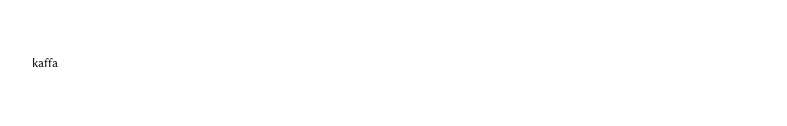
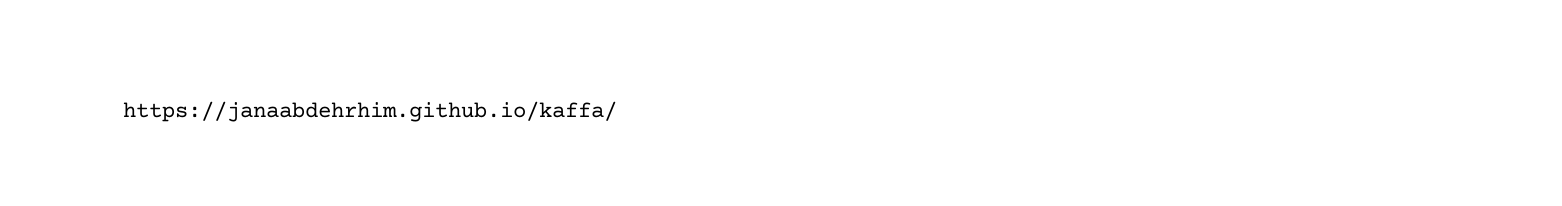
- kaffa
+ https://janaabdehrhim.github.io/kaffa/

